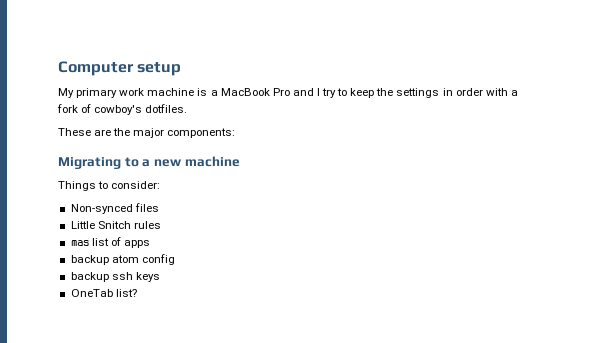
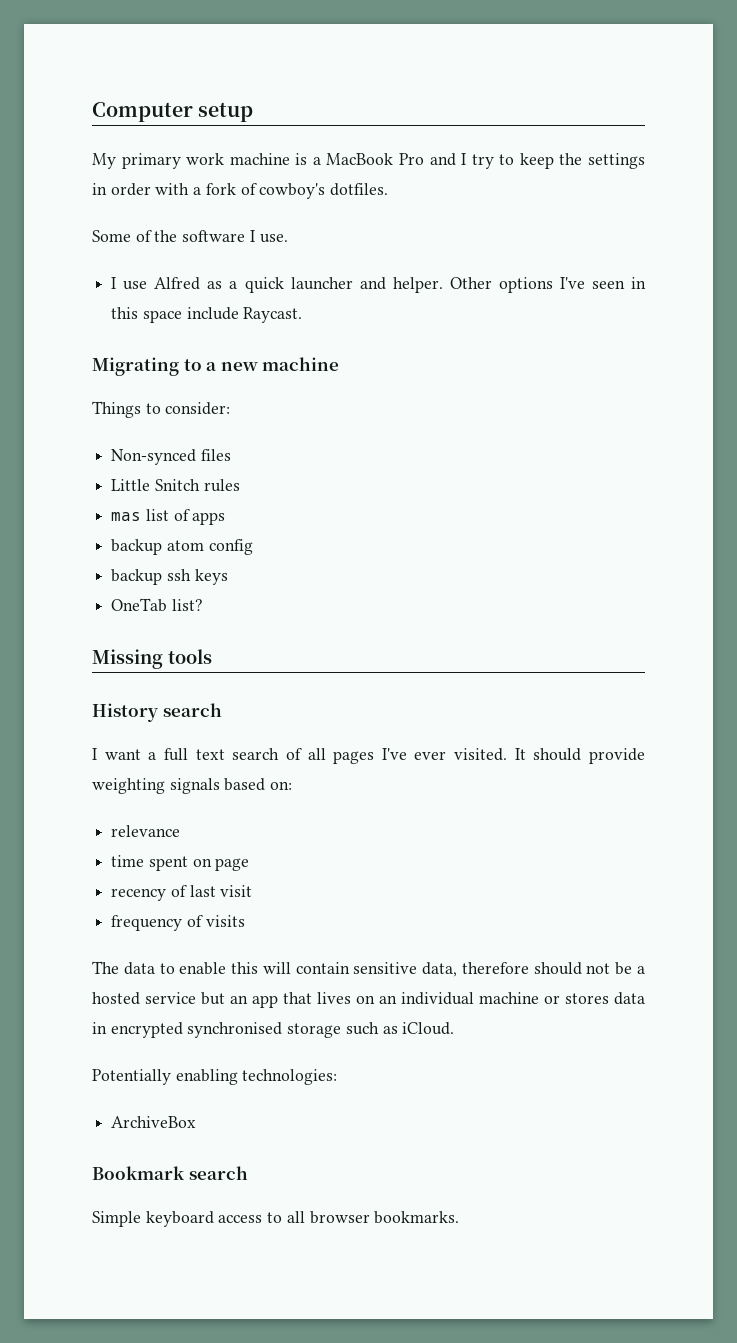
- These are the major components:
+ Some of the software I use.
+ I use Alfred as a quick launcher and helper. Other options I've seen in this space include Raycast.
+ Missing tools
+ History search
+ I want a full text search of all pages I've ever visited. It should provide weighting signals based on:
+ relevance
+ time spent on page
+ recency of last visit
+ frequency of visits
+ The data to enable this will contain sensitive data, therefore should not be a hosted service but an app that lives on an individual machine or stores data in encrypted synchronised storage such as iCloud.
+ Potentially enabling technologies:
+ ArchiveBox
+ Bookmark search
+ Simple keyboard access to all browser bookmarks.

